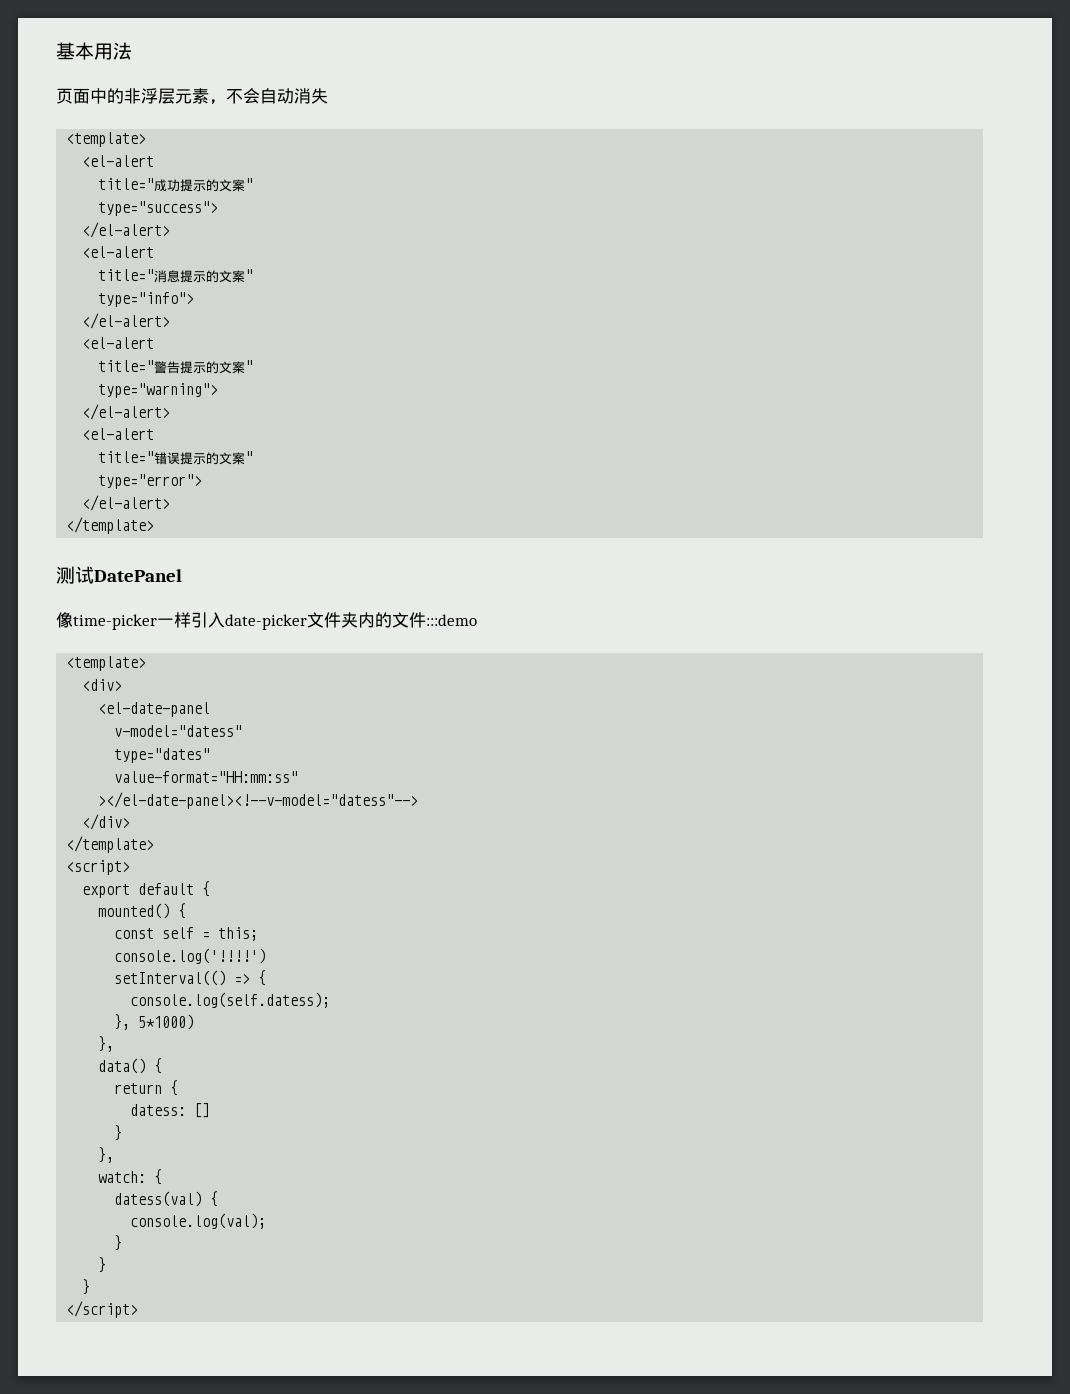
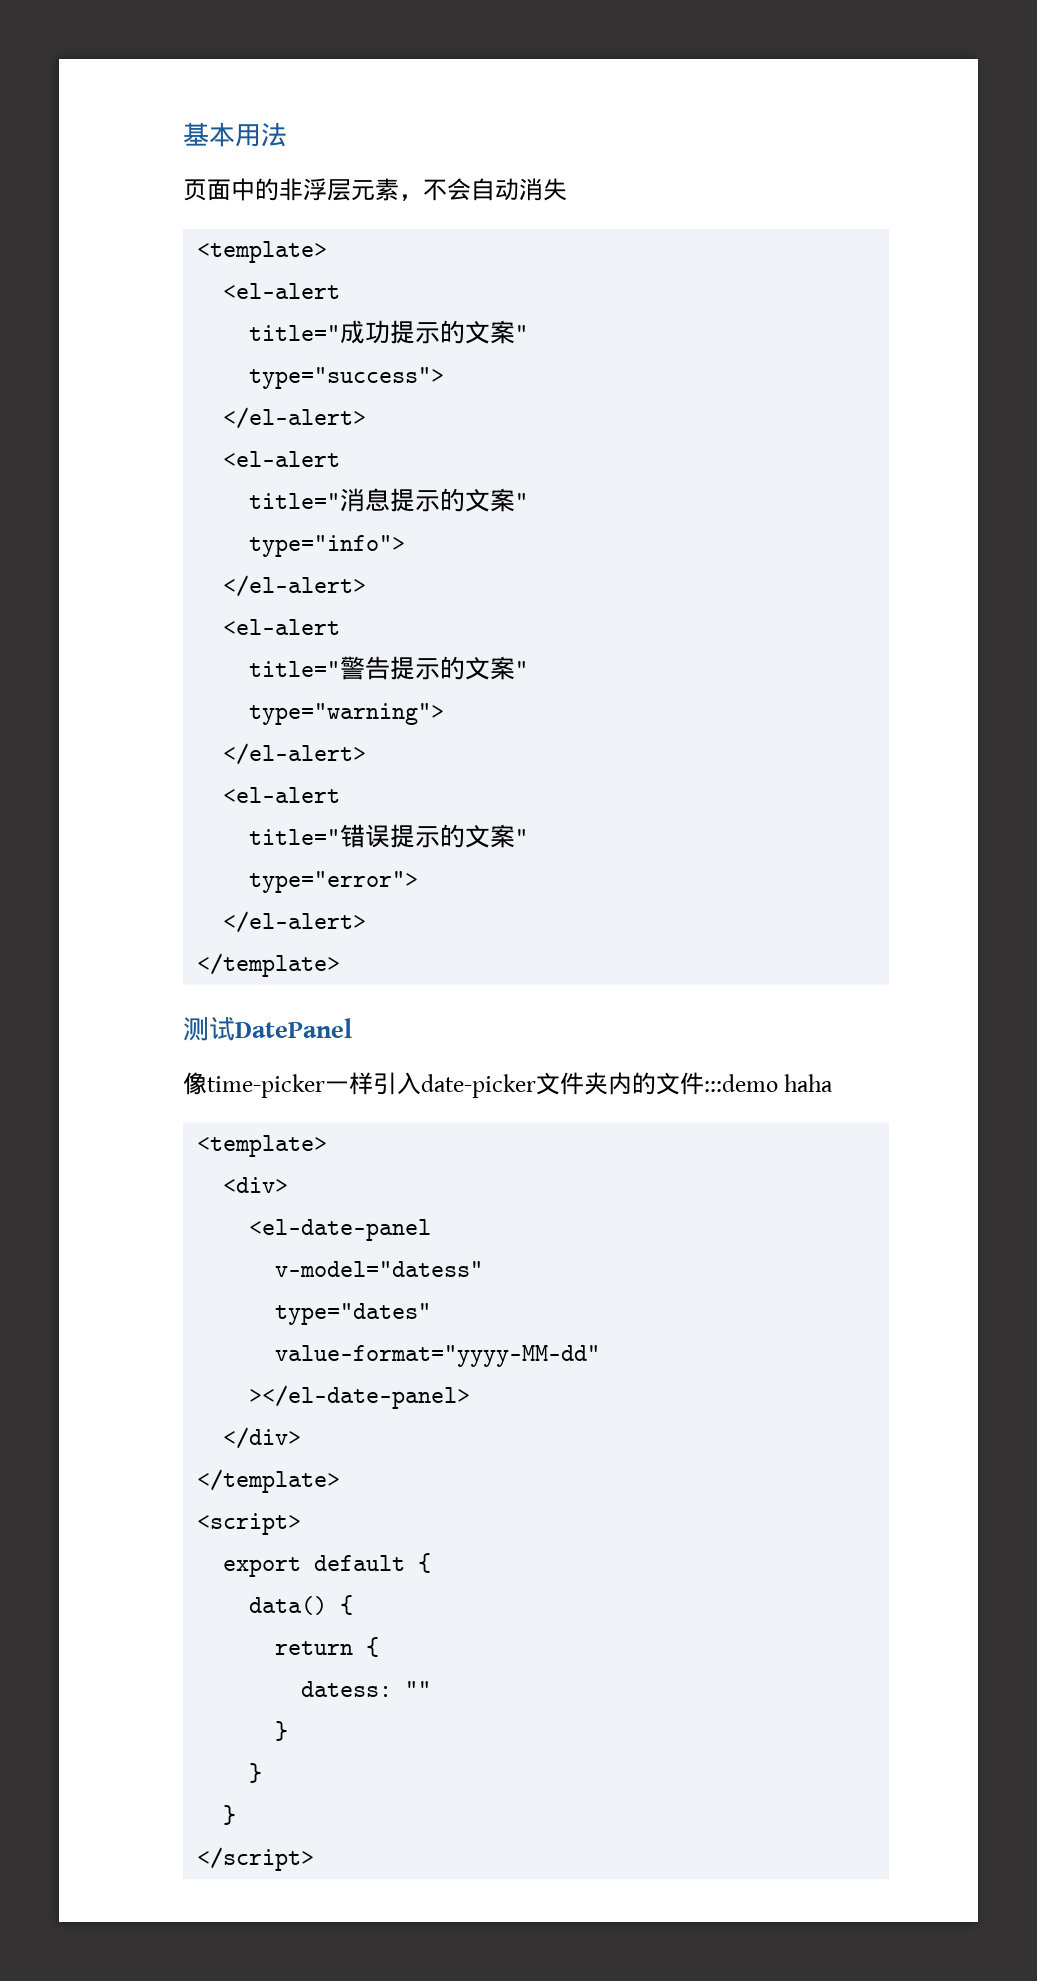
- 像time-picker一样引入date-picker文件夹内的文件:::demo
+ 像time-picker一样引入date-picker文件夹内的文件:::demo haha
- value-format="HH:mm:ss"
- ></el-date-panel><!--v-model="datess"-->
+ value-format="yyyy-MM-dd"
+ ></el-date-panel>
- mounted() {
- const self = this;
- console.log('!!!!')
- setInterval(() => {
- console.log(self.datess);
- }, 5*1000)
- },
- datess: []
- }
- },
- watch: {
- datess(val) {
- console.log(val);
+ datess: ""

